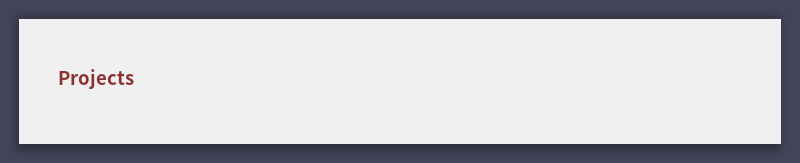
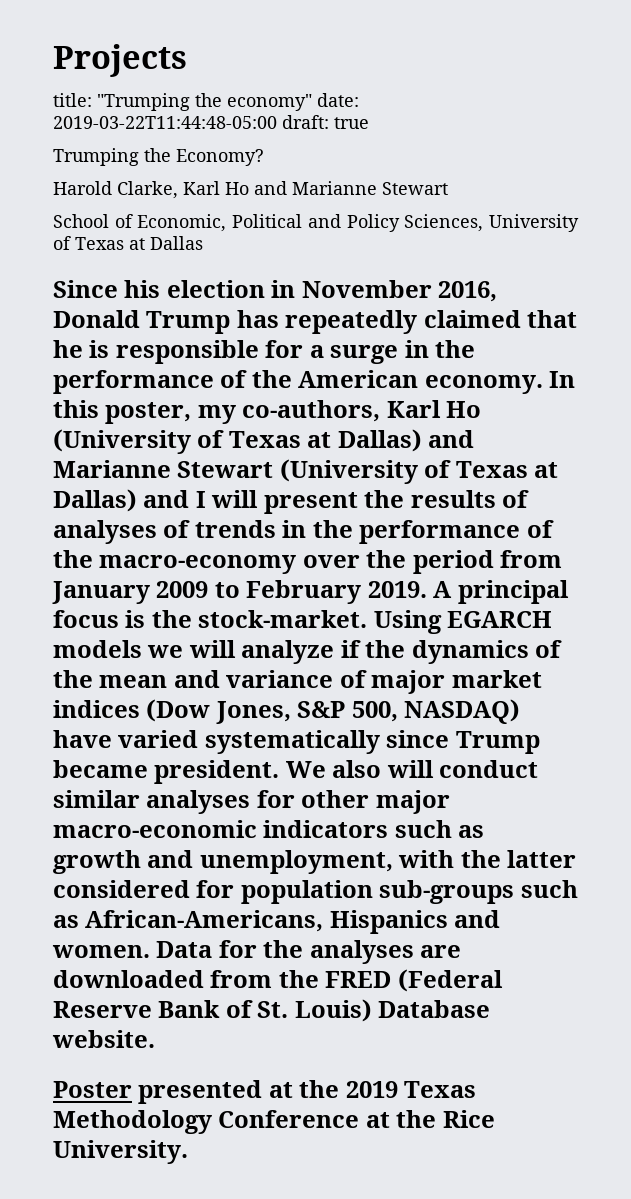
+ title: "Trumping the economy" date: 2019-03-22T11:44:48-05:00 draft: true
+ Trumping the Economy?
+ Harold Clarke, Karl Ho and Marianne Stewart
+ School of Economic, Political and Policy Sciences, University of Texas at Dallas
+ Since his election in November 2016, Donald Trump has repeatedly claimed that he is responsible for a surge in the performance of the American economy. In this poster, my co-authors, Karl Ho (University of Texas at Dallas) and Marianne Stewart (University of Texas at Dallas) and I will present the results of analyses of trends in the performance of the macro-economy over the period from January 2009 to February 2019. A principal focus is the stock-market. Using EGARCH models we will analyze if the dynamics of the mean and variance of major market indices (Dow Jones, S&P 500, NASDAQ) have varied systematically since Trump became president. We also will conduct similar analyses for other major macro-economic indicators such as growth and unemployment, with the latter considered for population sub-groups such as African-Americans, Hispanics and women. Data for the analyses are downloaded from the FRED (Federal Reserve Bank of St. Louis) Database website.
+ Poster presented at the 2019 Texas Methodology Conference at the Rice University.

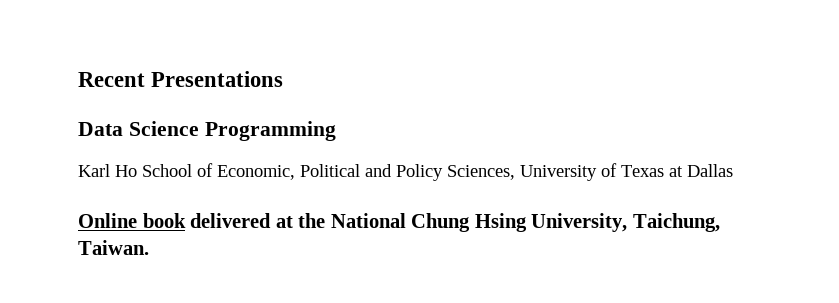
- Projects
- title: "Trumping the economy" date: 2019-03-22T11:44:48-05:00 draft: true
- Trumping the Economy?
- Harold Clarke, Karl Ho and Marianne Stewart
- School of Economic, Political and Policy Sciences, University of Texas at Dallas
+ Recent Presentations
+ Data Science Programming
+ Karl Ho School of Economic, Political and Policy Sciences, University of Texas at Dallas
- Since his election in November 2016, Donald Trump has repeatedly claimed that he is responsible for a surge in the performance of the American economy. In this poster, my co-authors, Karl Ho (University of Texas at Dallas) and Marianne Stewart (University of Texas at Dallas) and I will present the results of analyses of trends in the performance of the macro-economy over the period from January 2009 to February 2019. A principal focus is the stock-market. Using EGARCH models we will analyze if the dynamics of the mean and variance of major market indices (Dow Jones, S&P 500, NASDAQ) have varied systematically since Trump became president. We also will conduct similar analyses for other major macro-economic indicators such as growth and unemployment, with the latter considered for population sub-groups such as African-Americans, Hispanics and women. Data for the analyses are downloaded from the FRED (Federal Reserve Bank of St. Louis) Database website.
- Poster presented at the 2019 Texas Methodology Conference at the Rice University.
+ Online book delivered at the National Chung Hsing University, Taichung, Taiwan.

